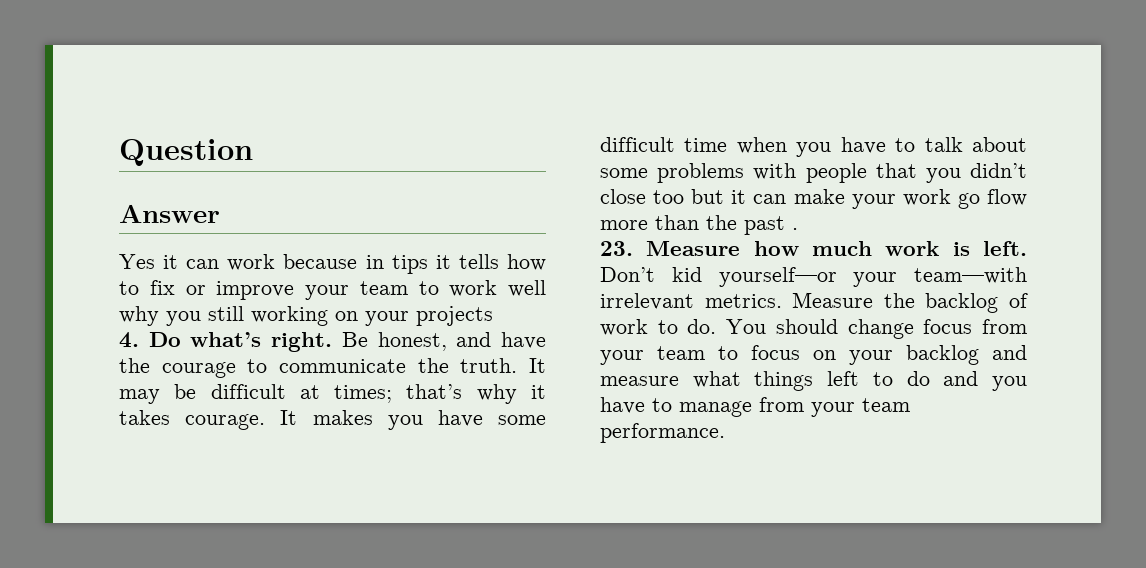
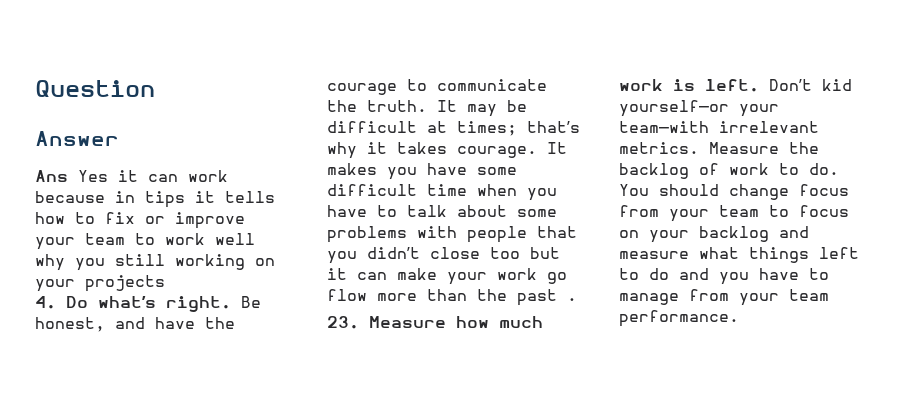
- Yes it can work because in tips it tells how to fix or improve your team to work well why you still working on your projects
+ Ans Yes it can work because in tips it tells how to fix or improve your team to work well why you still working on your projects

